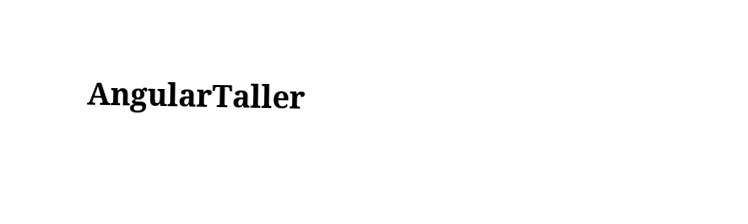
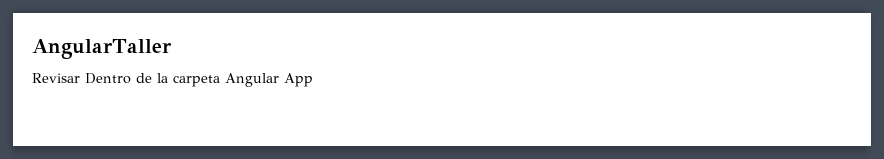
+ Revisar Dentro de la carpeta Angular App

